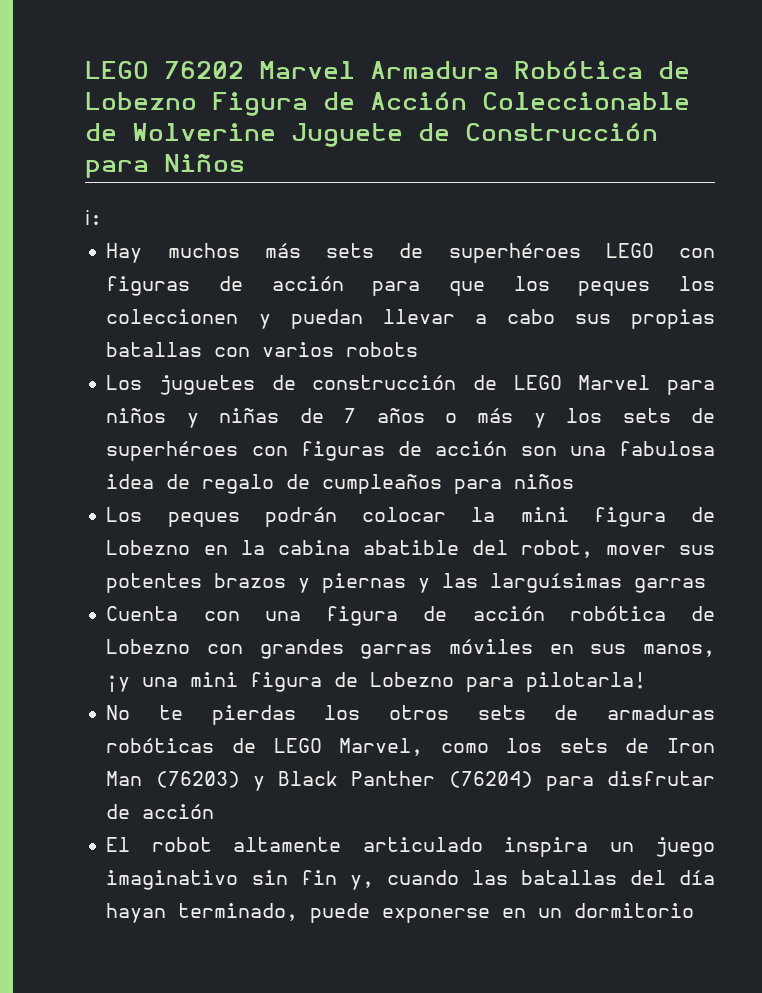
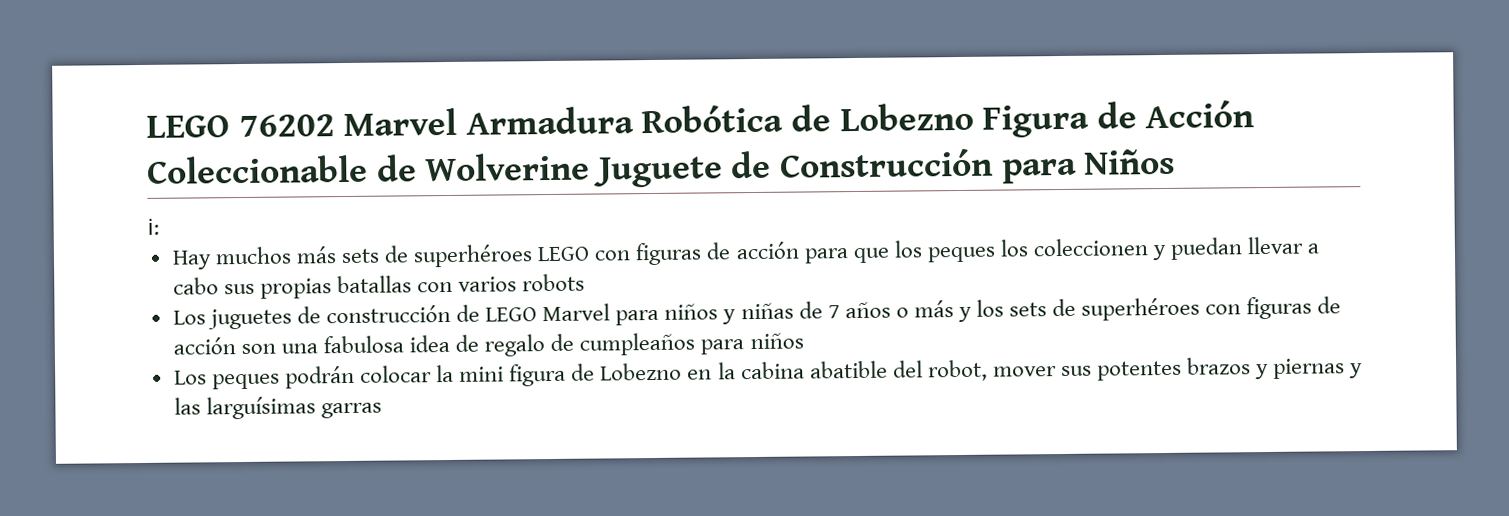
- Cuenta con una figura de acción robótica de Lobezno con grandes garras móviles en sus manos, ¡y una mini figura de Lobezno para pilotarla!
- No te pierdas los otros sets de armaduras robóticas de LEGO Marvel, como los sets de Iron Man (76203) y Black Panther (76204) para disfrutar de acción
- El robot altamente articulado inspira un juego imaginativo sin fin y, cuando las batallas del día hayan terminado, puede exponerse en un dormitorio

